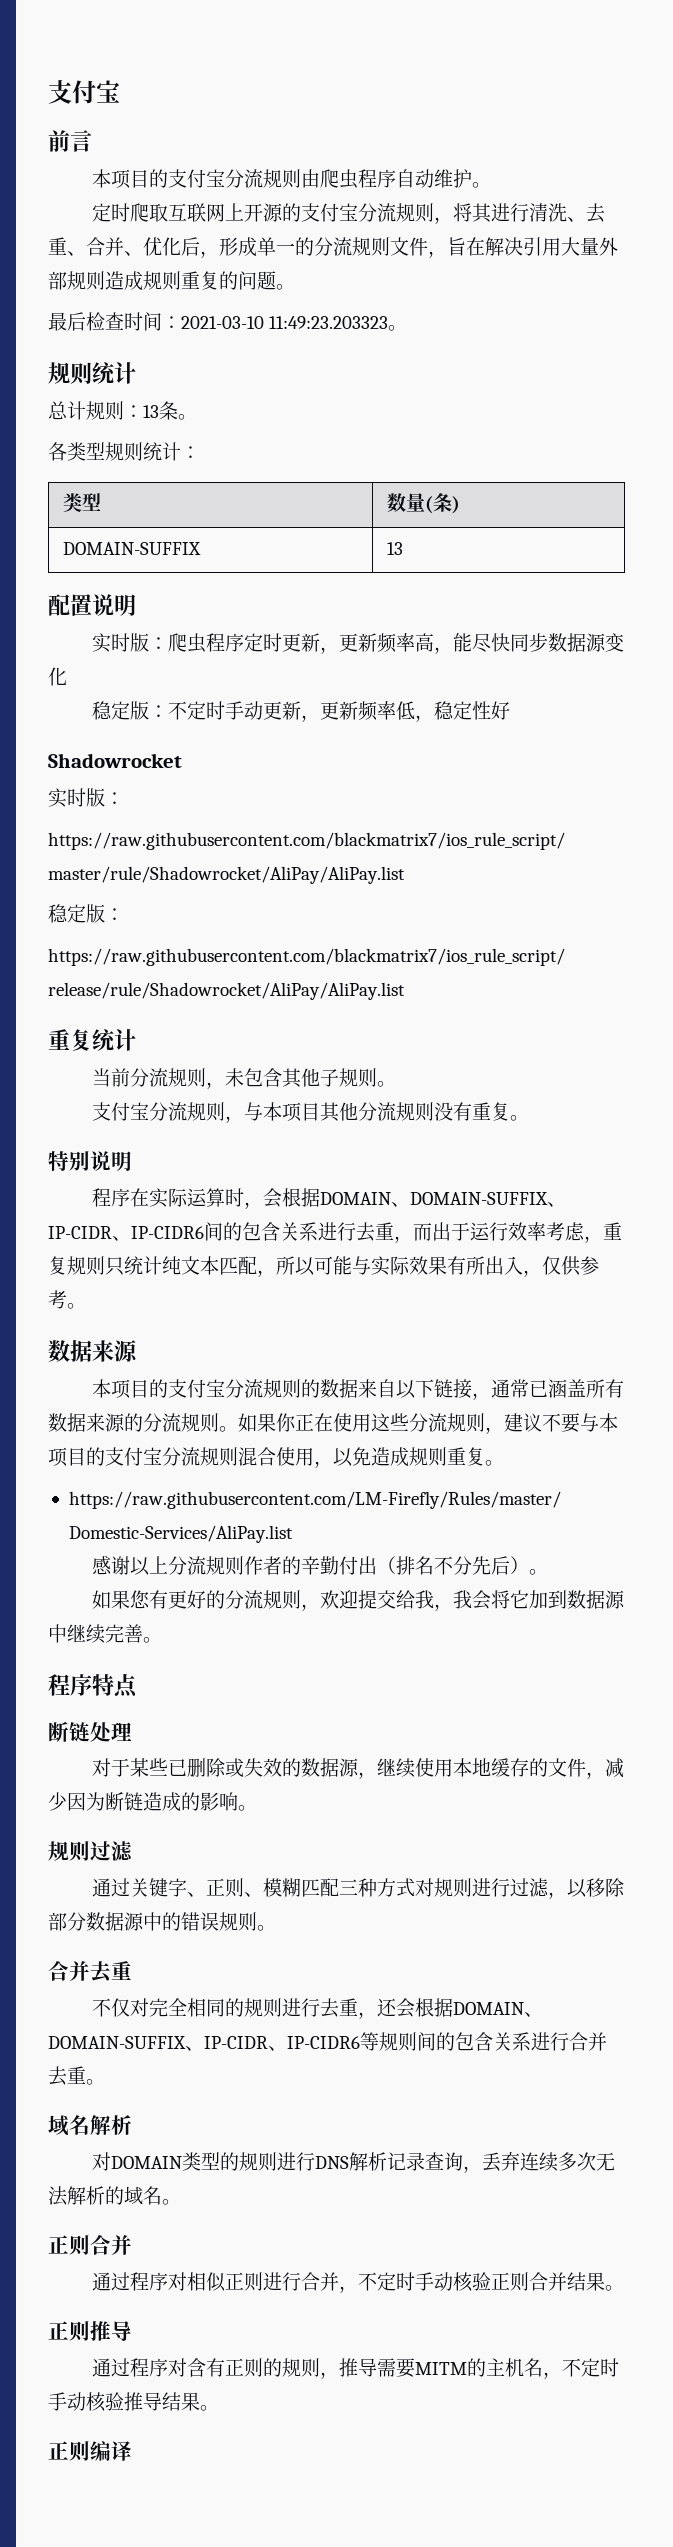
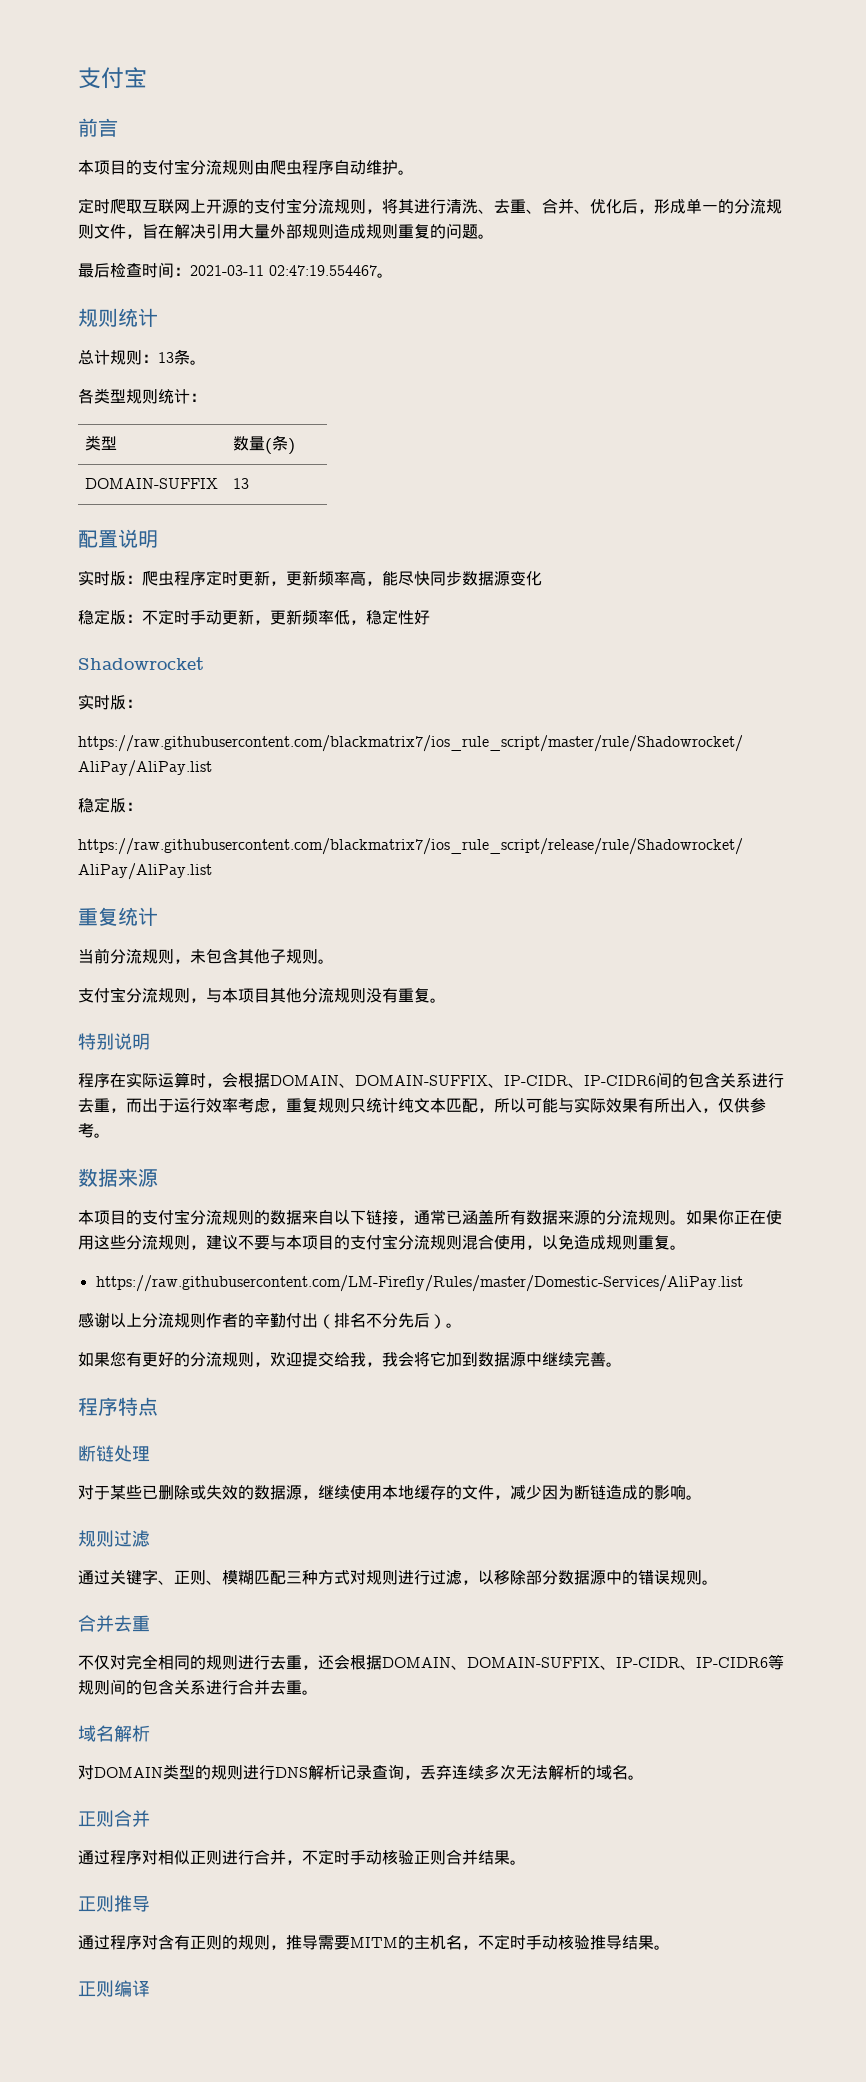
- 最后检查时间：2021-03-10 11:49:23.203323。
+ 最后检查时间：2021-03-11 02:47:19.554467。

